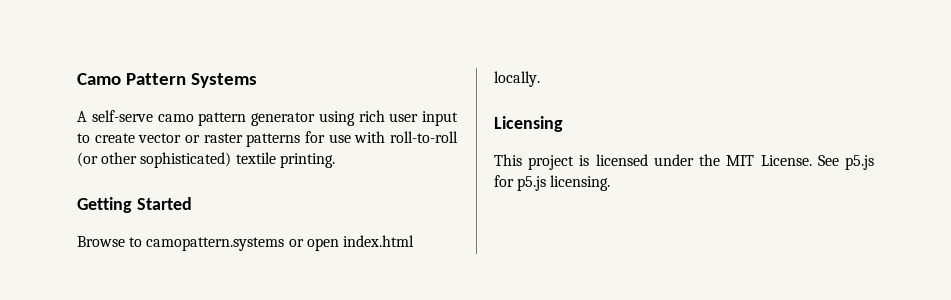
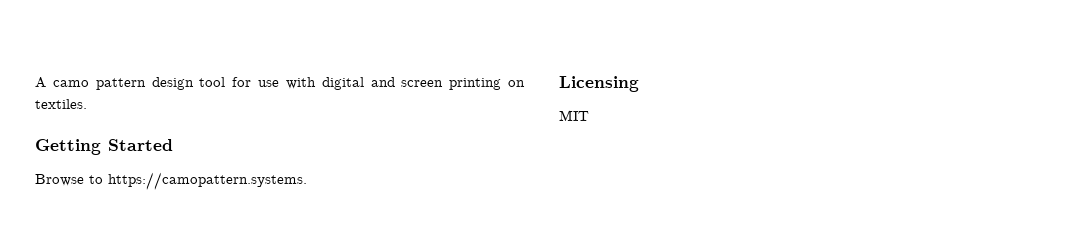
- Camo Pattern Systems
- A self-serve camo pattern generator using rich user input to create vector or raster patterns for use with roll-to-roll (or other sophisticated) textile printing.
+ A camo pattern design tool for use with digital and screen printing on textiles.
  Getting Started
- Browse to camopattern.systems or open index.html locally.
+ Browse to https://camopattern.systems.
  Licensing
- This project is licensed under the MIT License. See p5.js for p5.js licensing.
+ MIT

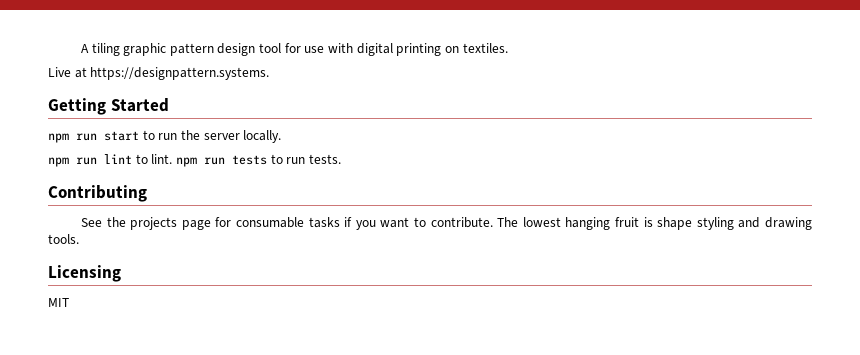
- A camo pattern design tool for use with digital and screen printing on textiles.
+ A tiling graphic pattern design tool for use with digital printing on textiles.
+ Live at https://designpattern.systems.
- Browse to https://camopattern.systems.
+ npm run start to run the server locally.
+ npm run lint to lint. npm run tests to run tests.
+ Contributing
+ See the projects page for consumable tasks if you want to contribute. The lowest hanging fruit is shape styling and drawing tools.

